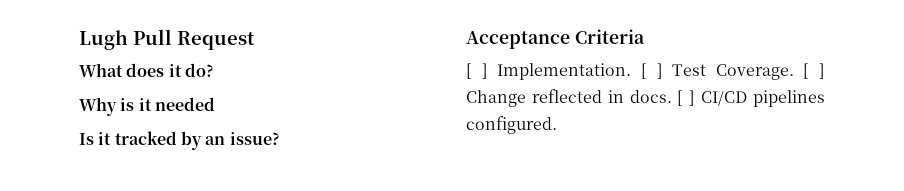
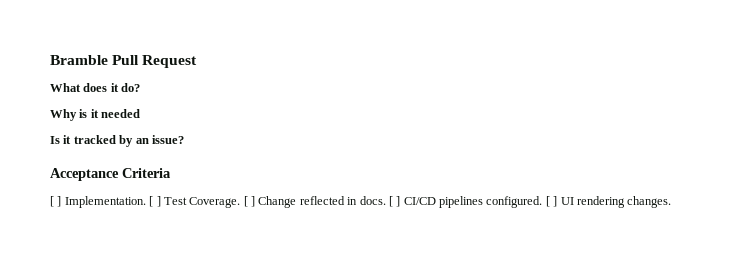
- Lugh Pull Request
+ Bramble Pull Request
+ [ ] UI rendering changes.

